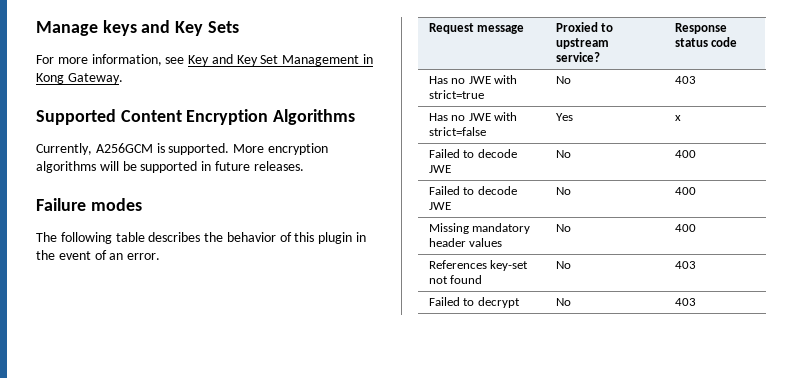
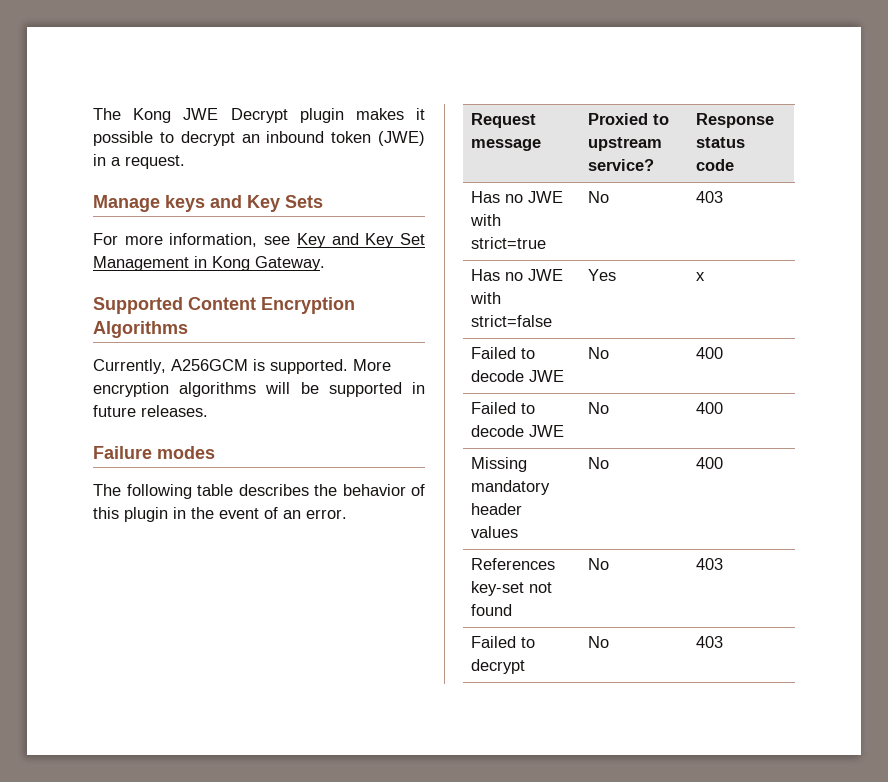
+ The Kong JWE Decrypt plugin makes it possible to decrypt an inbound token (JWE) in a request.

